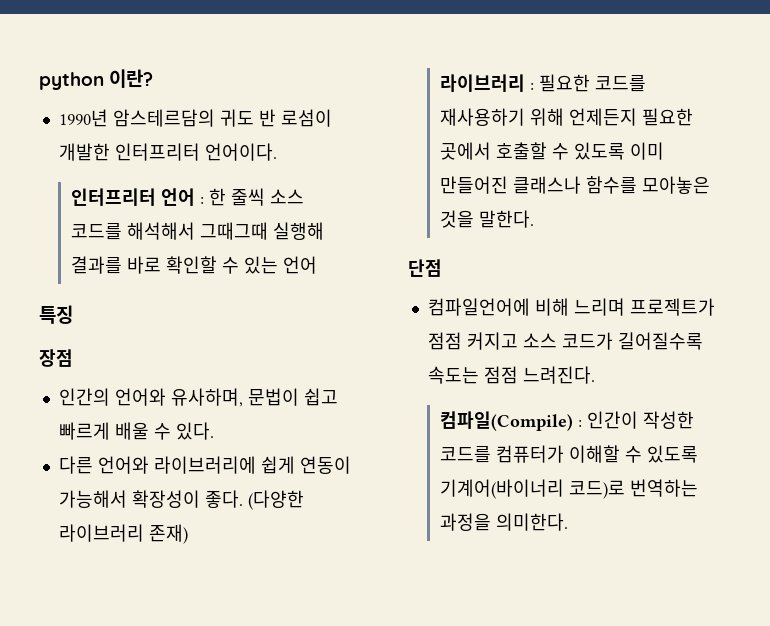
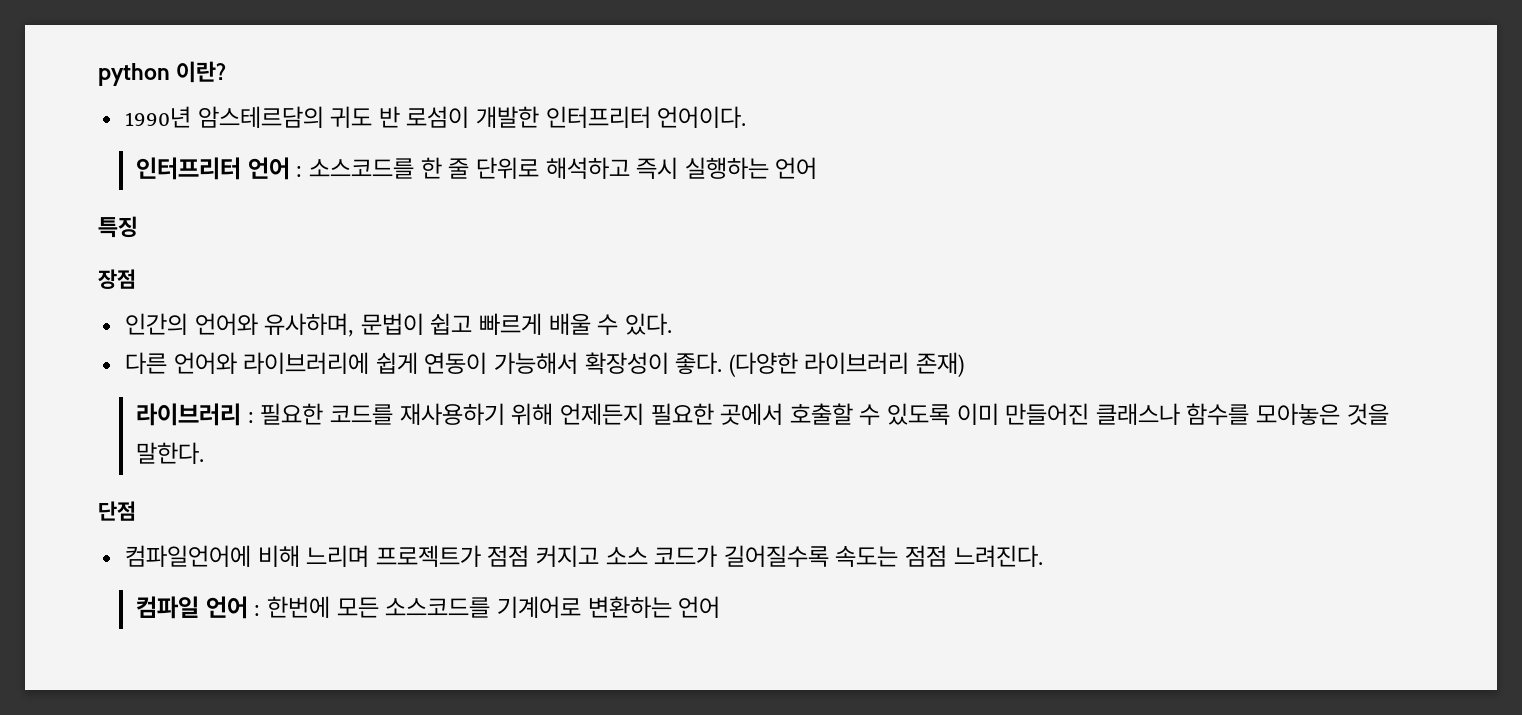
- 인터프리터 언어 : 한 줄씩 소스 코드를 해석해서 그때그때 실행해 결과를 바로 확인할 수 있는 언어
+ 인터프리터 언어 : 소스코드를 한 줄 단위로 해석하고 즉시 실행하는 언어
- 컴파일(Compile) : 인간이 작성한 코드를 컴퓨터가 이해할 수 있도록 기계어(바이너리 코드)로 번역하는 과정을 의미한다.
+ 컴파일 언어 : 한번에 모든 소스코드를 기계어로 변환하는 언어

